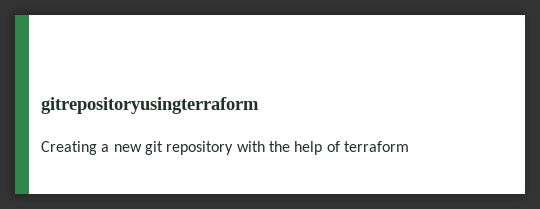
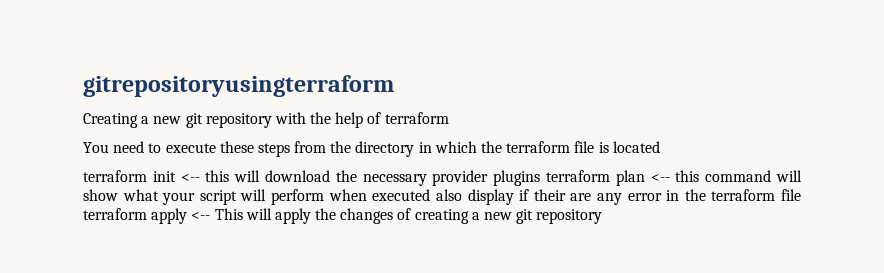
+ You need to execute these steps from the directory in which the terraform file is located
+ terraform init <-- this will download the necessary provider plugins terraform plan <-- this command will show what your script will perform when executed also display if their are any error in the terraform file terraform apply <-- This will apply the changes of creating a new git repository

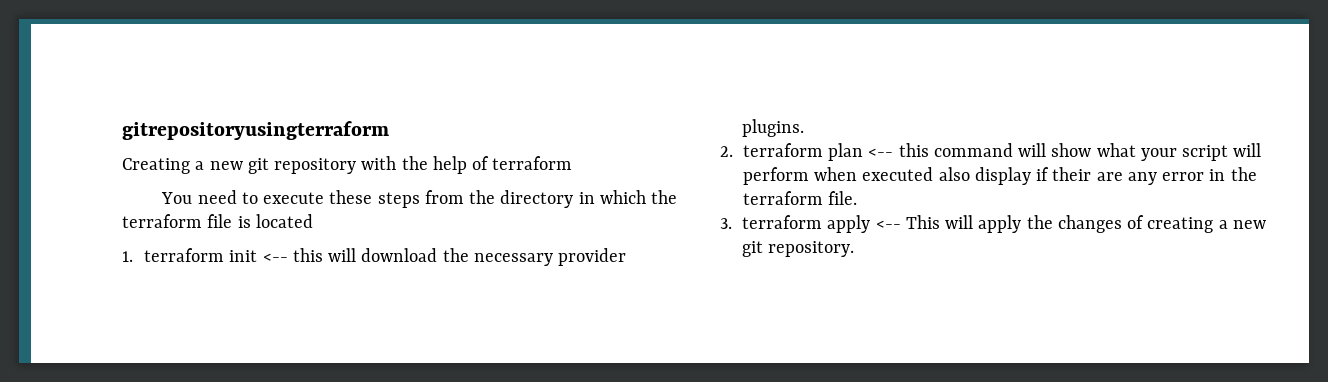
- terraform init <-- this will download the necessary provider plugins terraform plan <-- this command will show what your script will perform when executed also display if their are any error in the terraform file terraform apply <-- This will apply the changes of creating a new git repository
+ 1. terraform init <-- this will download the necessary provider plugins.
+ 2. terraform plan <-- this command will show what your script will perform when executed also display if their are any error in the terraform file.
+ 3. terraform apply <-- This will apply the changes of creating a new git repository.

